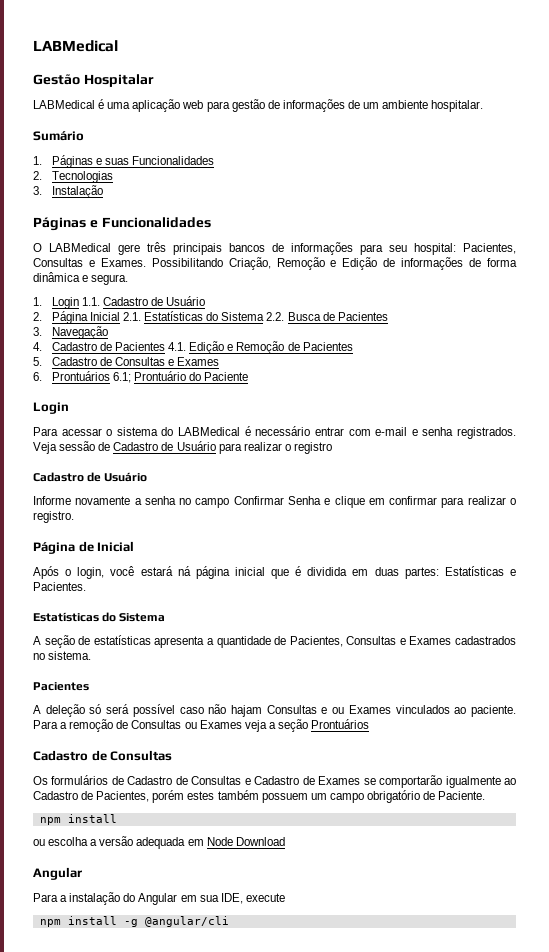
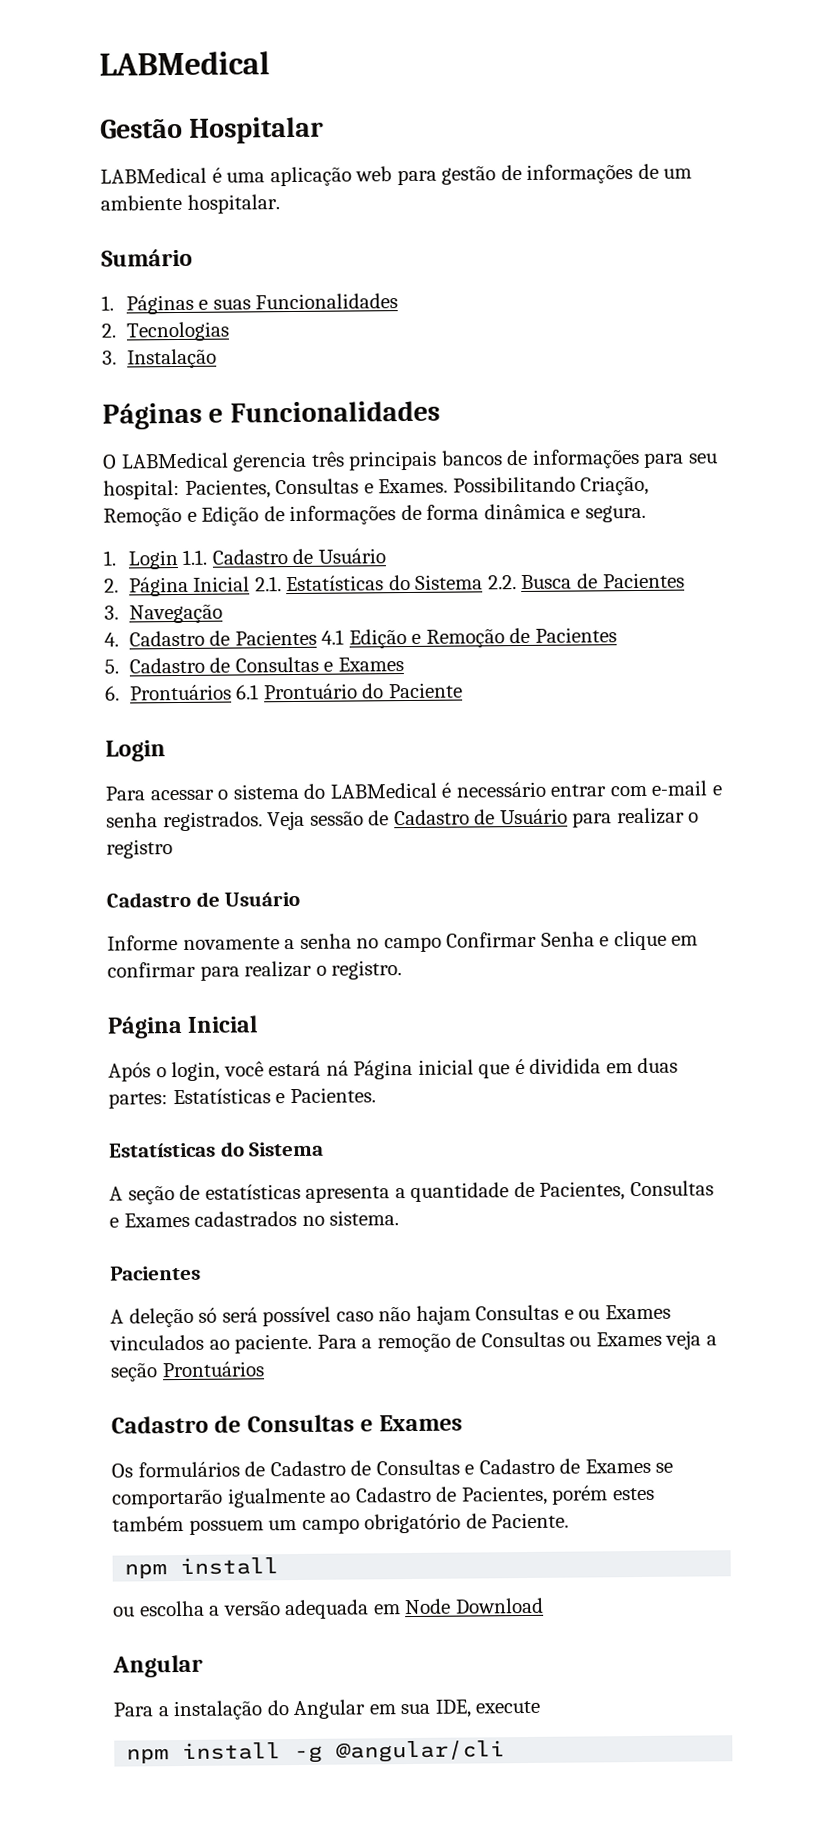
- O LABMedical gere três principais bancos de informações para seu hospital: Pacientes, Consultas e Exames.
+ O LABMedical gerencia três principais bancos de informações para seu hospital: Pacientes, Consultas e Exames.
- 4. Cadastro de Pacientes 4.1. Edição e Remoção de Pacientes
+ 4. Cadastro de Pacientes 4.1 Edição e Remoção de Pacientes
- 6. Prontuários 6.1; Prontuário do Paciente
+ 6. Prontuários 6.1 Prontuário do Paciente
  Informe novamente a senha no campo Confirmar Senha e clique em confirmar para realizar o registro.
- Página de Inicial
+ Página Inicial
- Após o login, você estará ná página inicial que é dividida em duas partes: Estatísticas e Pacientes.
+ Após o login, você estará ná Página inicial que é dividida em duas partes: Estatísticas e Pacientes.
  Para a remoção de Consultas ou Exames veja a seção Prontuários
- Cadastro de Consultas
+ Cadastro de Consultas e Exames

